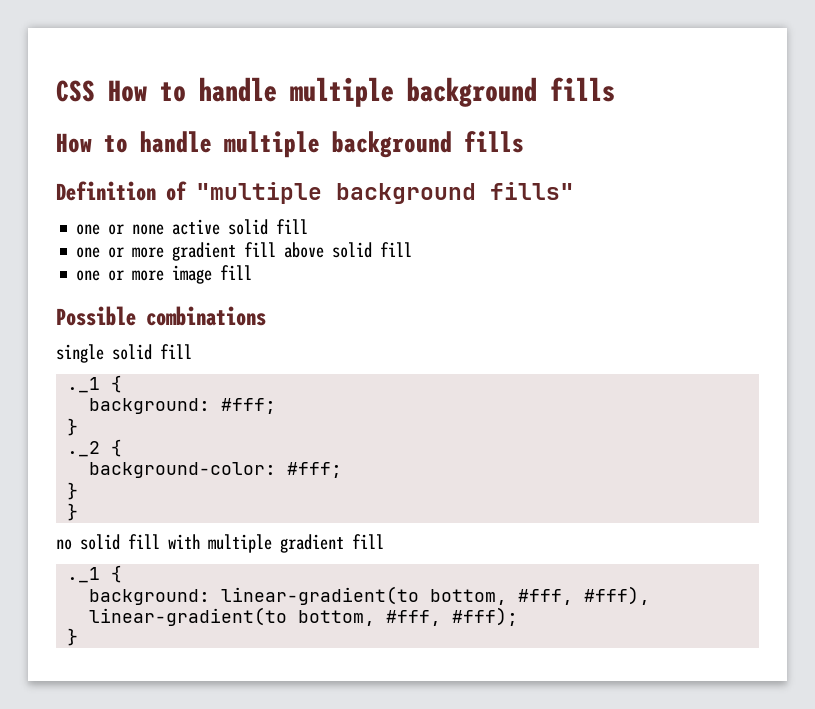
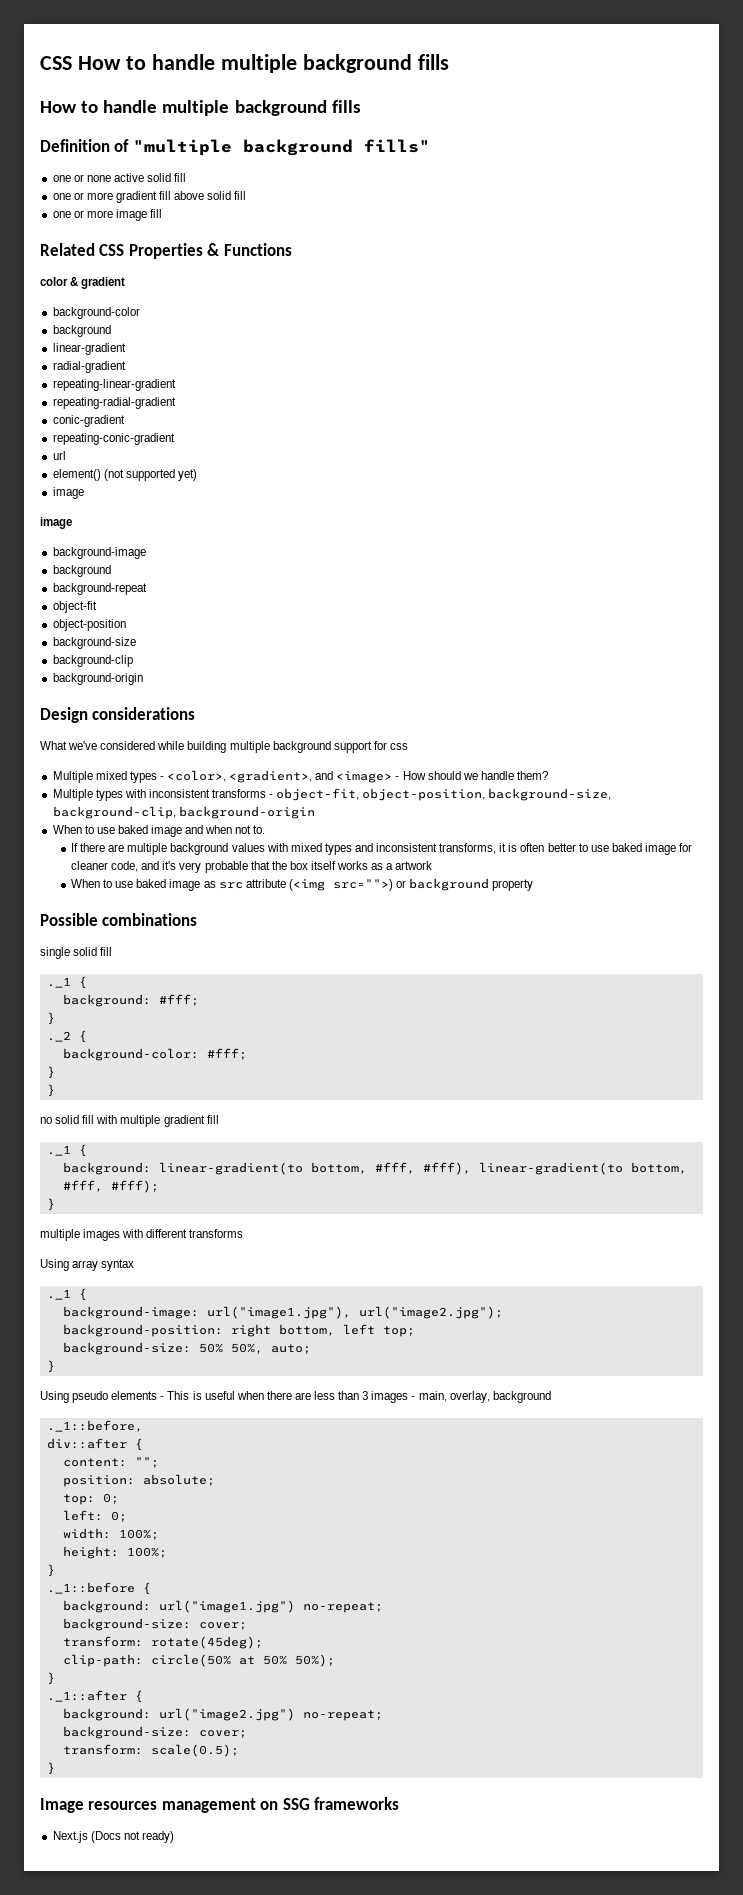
+ Related CSS Properties & Functions
+ color & gradient
+ background-color
+ background
+ linear-gradient
+ radial-gradient
+ repeating-linear-gradient
+ repeating-radial-gradient
+ conic-gradient
+ repeating-conic-gradient
+ url
+ element() (not supported yet)
+ image
+ image
+ background-image
+ background
+ background-repeat
+ object-fit
+ object-position
+ background-size
+ background-clip
+ background-origin
+ Design considerations
+ What we've considered while building multiple background support for css
+ Multiple mixed types - <color>, <gradient>, and <image> - How should we handle them?
+ Multiple types with inconsistent transforms - object-fit, object-position, background-size, background-clip, background-origin
+ When to use baked image and when not to.
+ If there are multiple background values with mixed types and inconsistent transforms, it is often better to use baked image for cleaner code, and it's very probable that the box itself works as a artwork
+ When to use baked image as src attribute (<img src="">) or background property
+ multiple images with different transforms
+ Using array syntax
+ ._1 {
+ background-image: url("image1.jpg"), url("image2.jpg");
+ background-position: right bottom, left top;
+ background-size: 50% 50%, auto;
+ }
+ Using pseudo elements - This is useful when there are less than 3 images - main, overlay, background
+ ._1::before,
+ div::after {
+ content: "";
+ position: absolute;
+ top: 0;
+ left: 0;
+ width: 100%;
+ height: 100%;
+ }
+ ._1::before {
+ background: url("image1.jpg") no-repeat;
+ background-size: cover;
+ transform: rotate(45deg);
+ clip-path: circle(50% at 50% 50%);
+ }
+ ._1::after {
+ background: url("image2.jpg") no-repeat;
+ background-size: cover;
+ transform: scale(0.5);
+ }
+ Image resources management on SSG frameworks
+ Next.js (Docs not ready)

